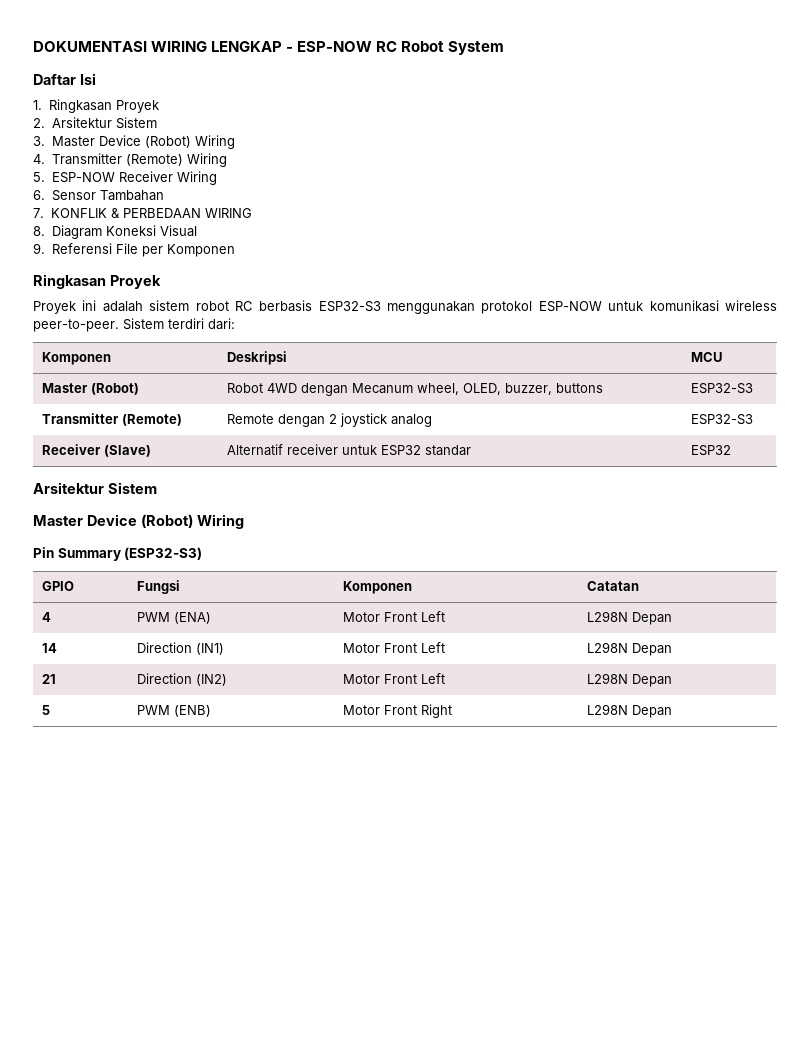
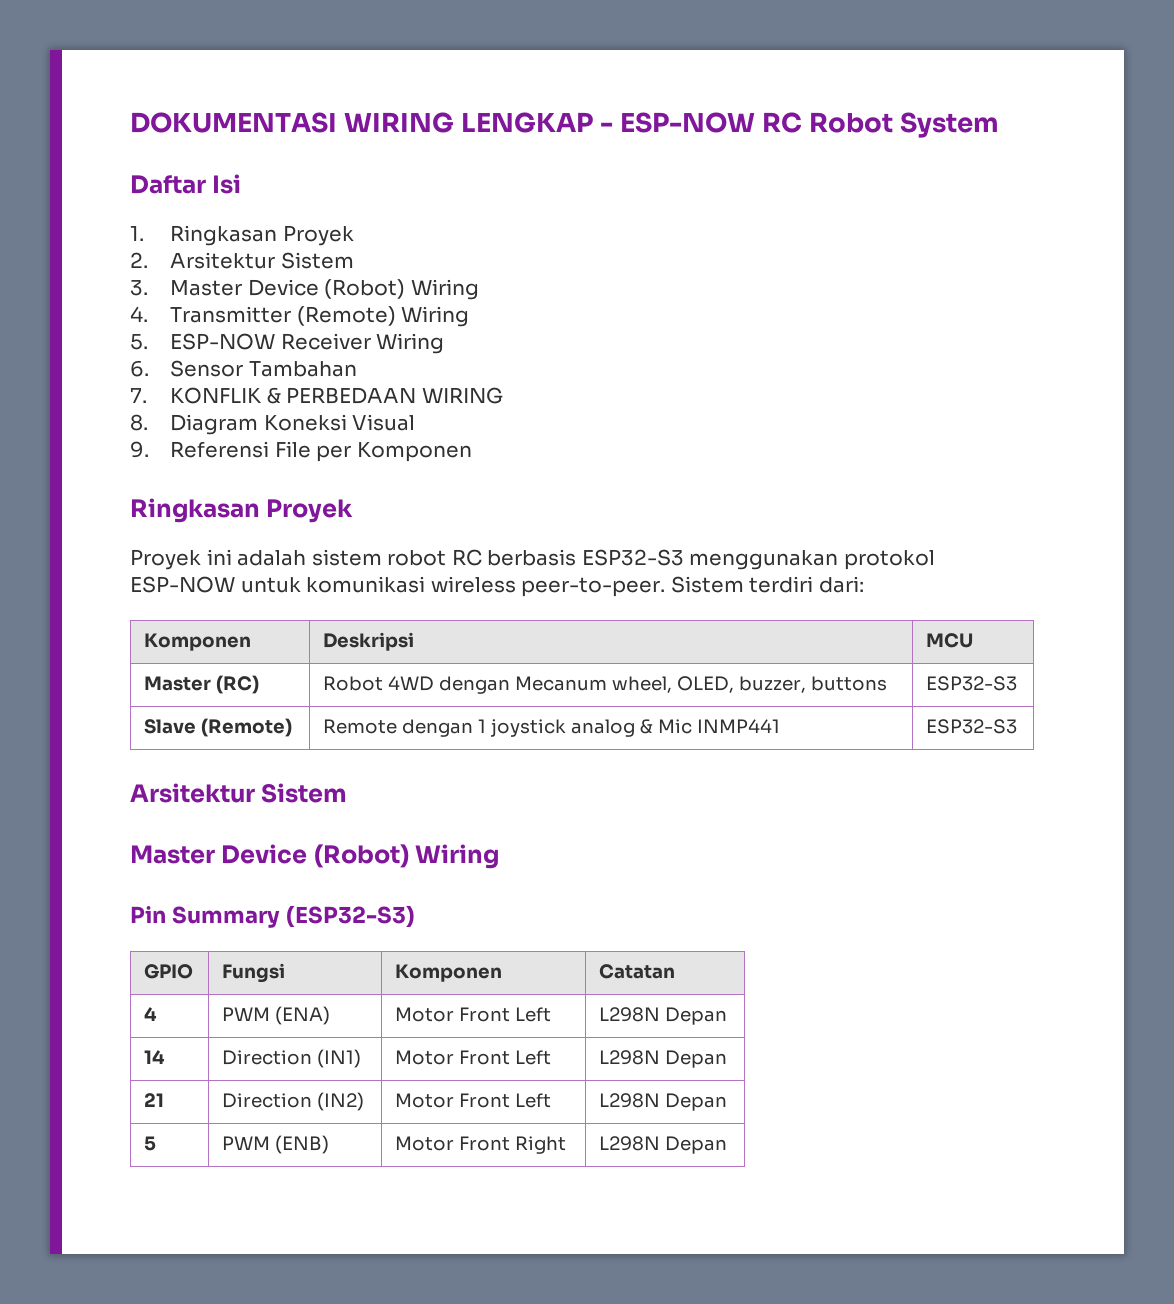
- Master (Robot) | Robot 4WD dengan Mecanum wheel, OLED, buzzer, buttons | ESP32-S3
+ Master (RC) | Robot 4WD dengan Mecanum wheel, OLED, buzzer, buttons | ESP32-S3
- Transmitter (Remote) | Remote dengan 2 joystick analog | ESP32-S3
- Receiver (Slave) | Alternatif receiver untuk ESP32 standar | ESP32
+ Slave (Remote) | Remote dengan 1 joystick analog & Mic INMP441 | ESP32-S3

